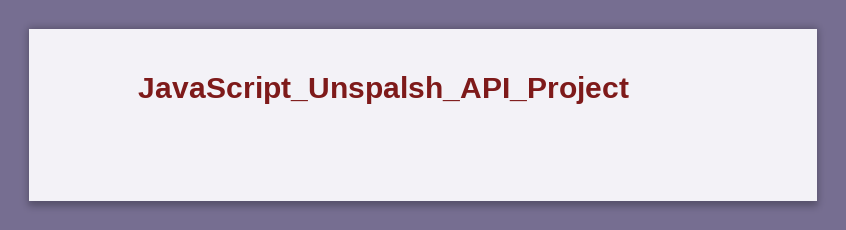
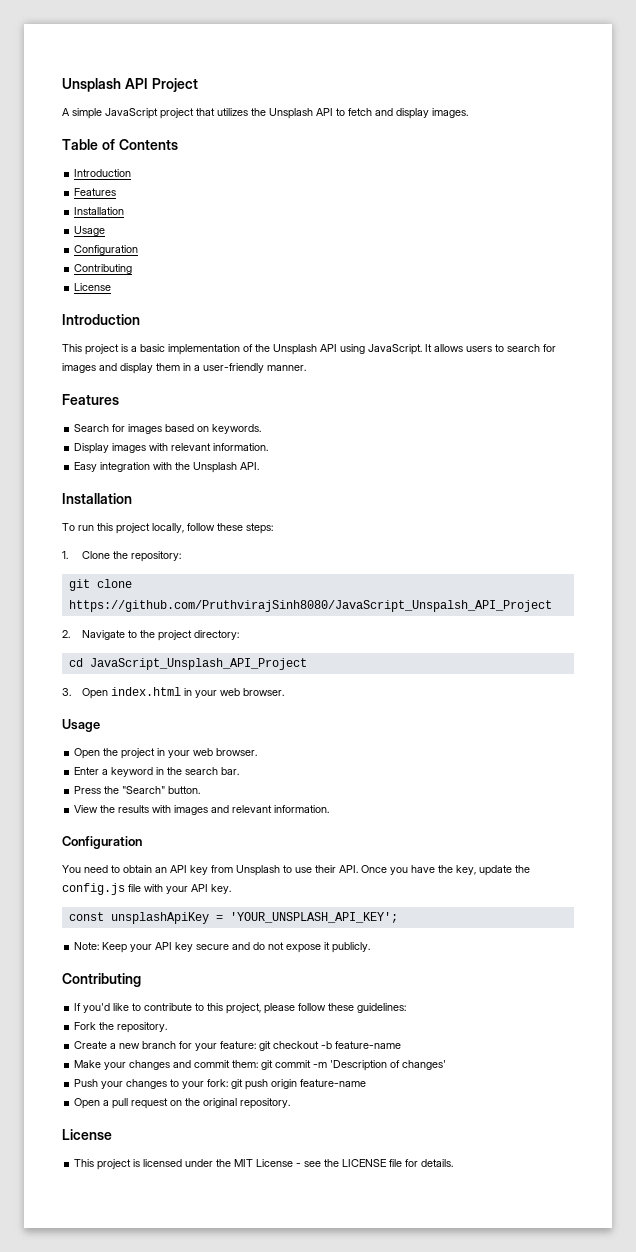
- JavaScript_Unspalsh_API_Project
+ Unsplash API Project
+ A simple JavaScript project that utilizes the Unsplash API to fetch and display images.
+ Table of Contents
+ Introduction
+ Features
+ Installation
+ Usage
+ Configuration
+ Contributing
+ License
+ Introduction
+ This project is a basic implementation of the Unsplash API using JavaScript. It allows users to search for images and display them in a user-friendly manner.
+ Features
+ Search for images based on keywords.
+ Display images with relevant information.
+ Easy integration with the Unsplash API.
+ Installation
+ To run this project locally, follow these steps:
+ 1. Clone the repository:
+ git clone https://github.com/PruthvirajSinh8080/JavaScript_Unspalsh_API_Project
+ 2. Navigate to the project directory:
+ cd JavaScript_Unsplash_API_Project
+ 3. Open index.html in your web browser.
+ Usage
+ Open the project in your web browser.
+ Enter a keyword in the search bar.
+ Press the "Search" button.
+ View the results with images and relevant information.
+ Configuration
+ You need to obtain an API key from Unsplash to use their API. Once you have the key, update the config.js file with your API key.
+ const unsplashApiKey = 'YOUR_UNSPLASH_API_KEY';
+ Note: Keep your API key secure and do not expose it publicly.
+ Contributing
+ If you'd like to contribute to this project, please follow these guidelines:
+ Fork the repository.
+ Create a new branch for your feature: git checkout -b feature-name
+ Make your changes and commit them: git commit -m 'Description of changes'
+ Push your changes to your fork: git push origin feature-name
+ Open a pull request on the original repository.
+ License
+ This project is licensed under the MIT License - see the LICENSE file for details.

